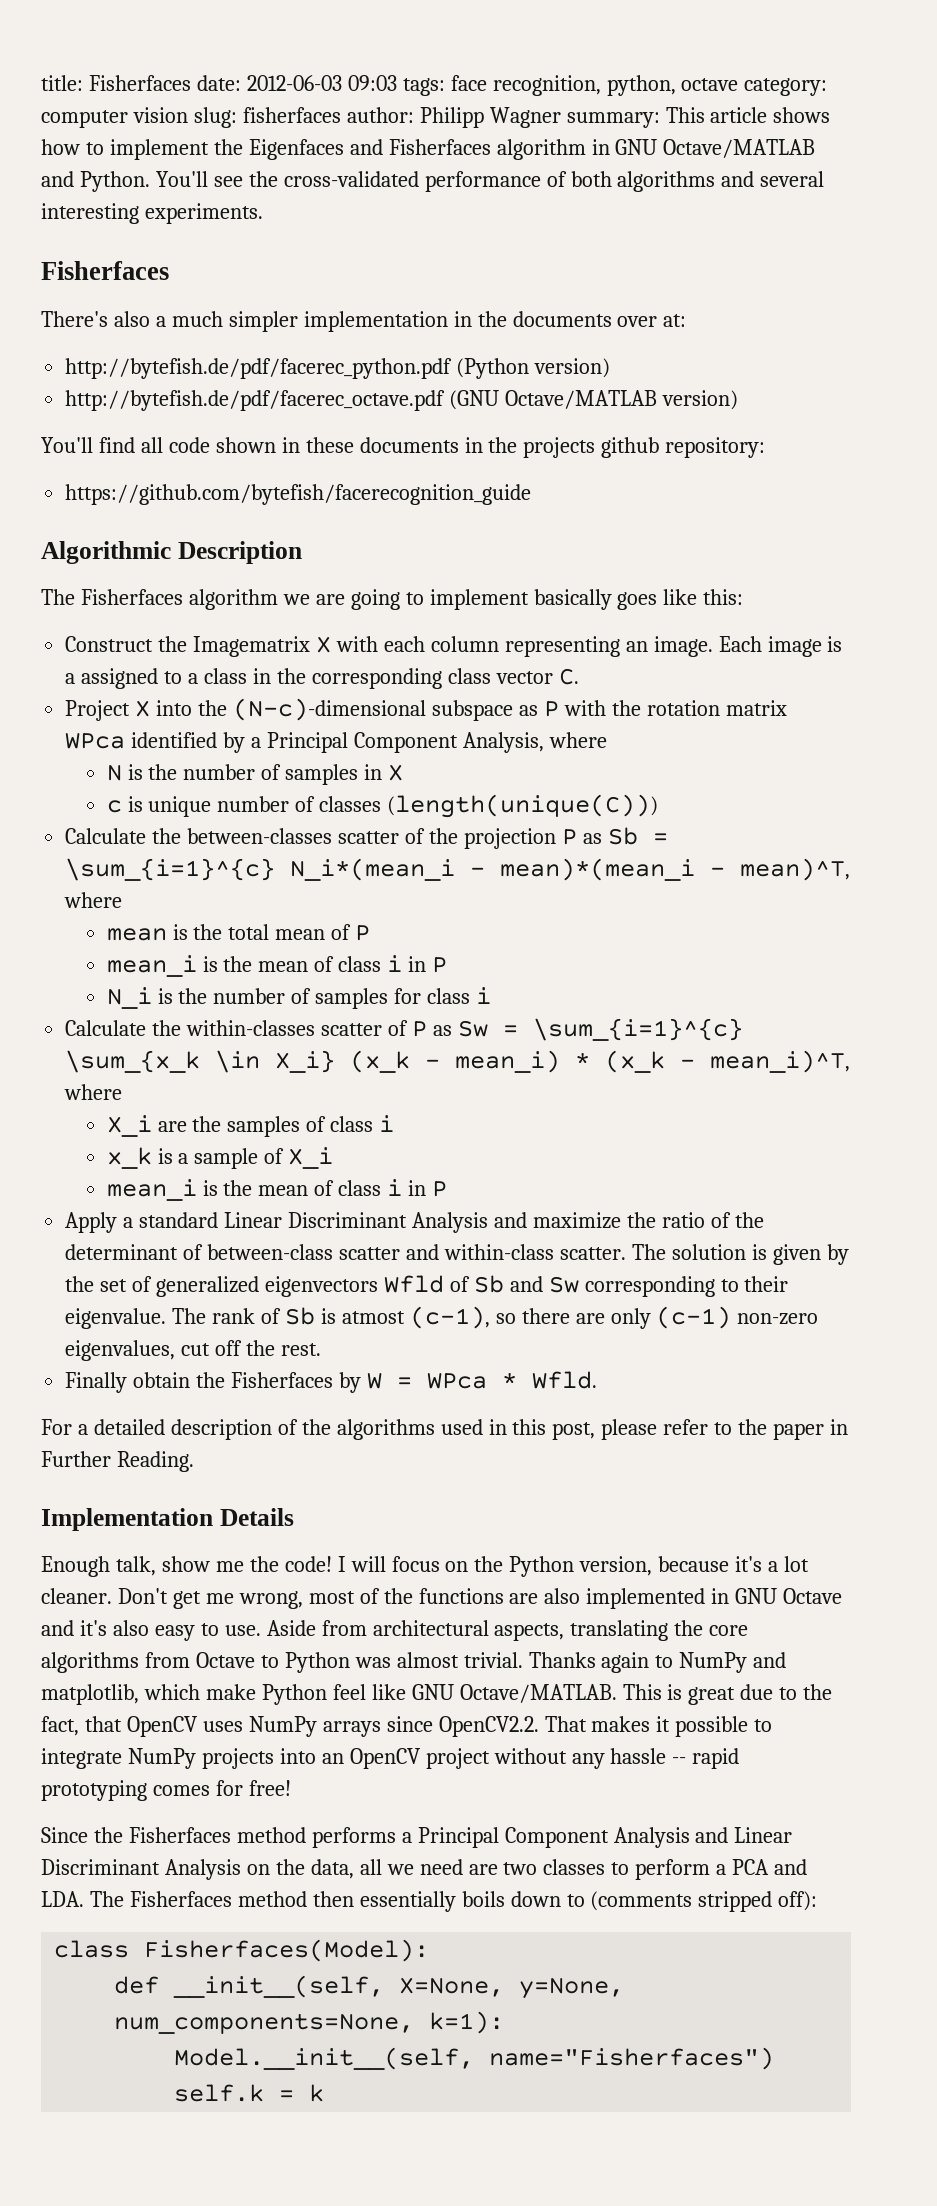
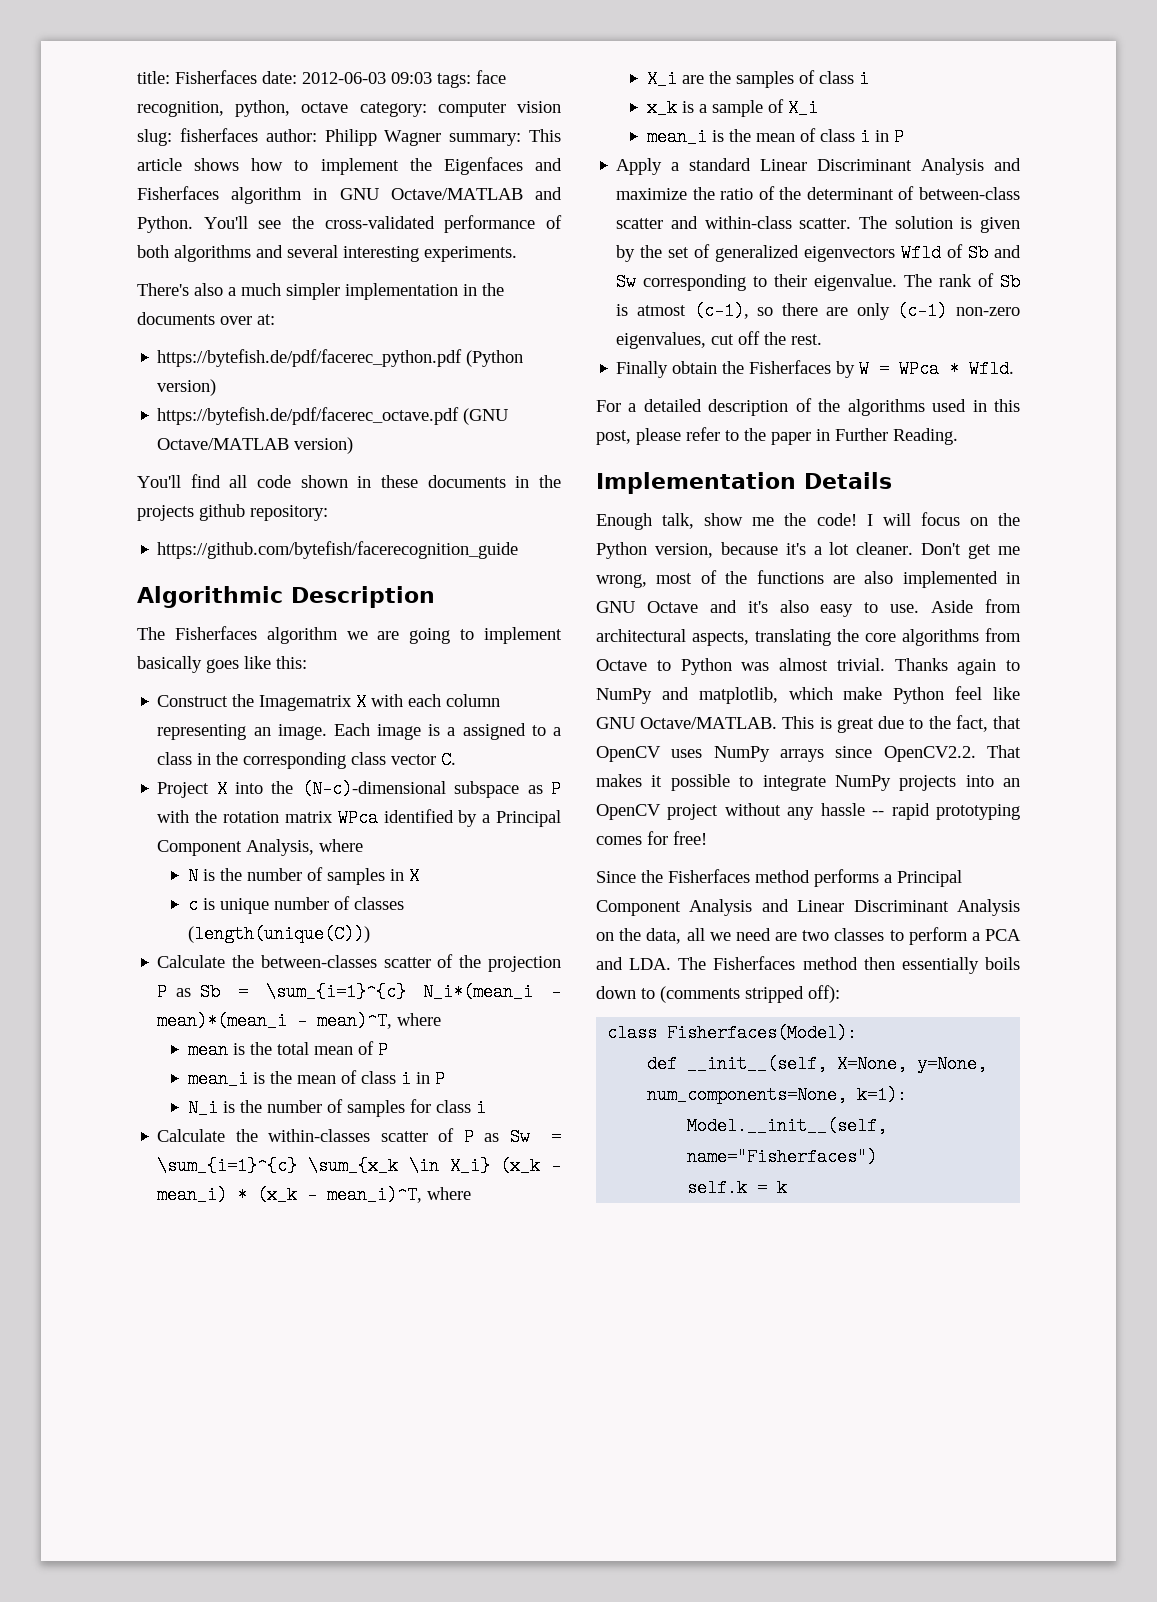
  You'll see the cross-validated performance of both algorithms and several interesting experiments.
- Fisherfaces
- http://bytefish.de/pdf/facerec_python.pdf (Python version)
+ https://bytefish.de/pdf/facerec_python.pdf (Python version)
- http://bytefish.de/pdf/facerec_octave.pdf (GNU Octave/MATLAB version)
+ https://bytefish.de/pdf/facerec_octave.pdf (GNU Octave/MATLAB version)

